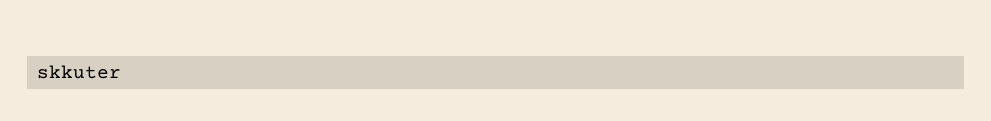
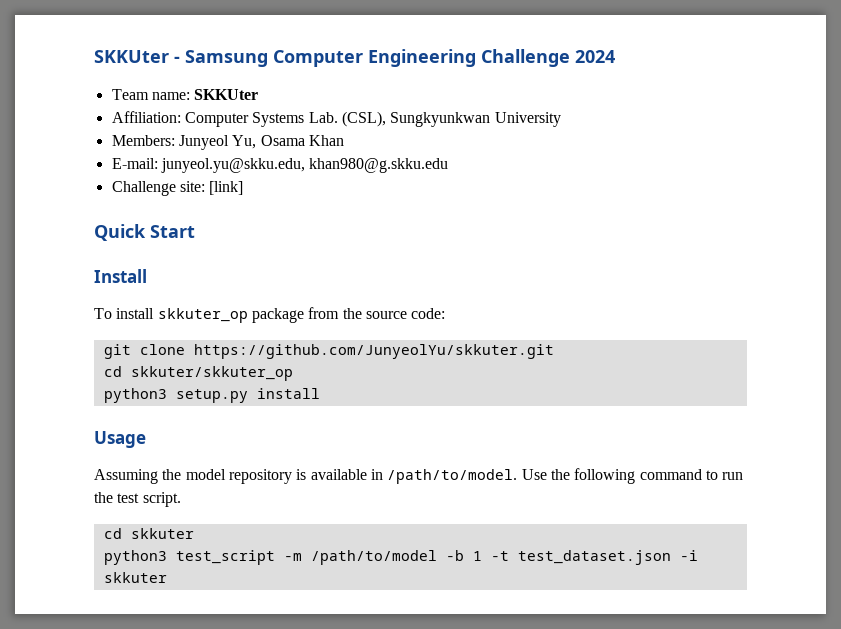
- skkuter
+ SKKUter - Samsung Computer Engineering Challenge 2024
+ Team name: SKKUter
+ Affiliation: Computer Systems Lab. (CSL), Sungkyunkwan University
+ Members: Junyeol Yu, Osama Khan
+ E-mail: junyeol.yu@skku.edu, khan980@g.skku.edu
+ Challenge site: [link]
+ Quick Start
+ Install
+ To install skkuter_op package from the source code:
+ git clone https://github.com/JunyeolYu/skkuter.git
+ cd skkuter/skkuter_op
+ python3 setup.py install
+ Usage
+ Assuming the model repository is available in /path/to/model. Use the following command to run the test script.
+ cd skkuter
+ python3 test_script -m /path/to/model -b 1 -t test_dataset.json -i skkuter

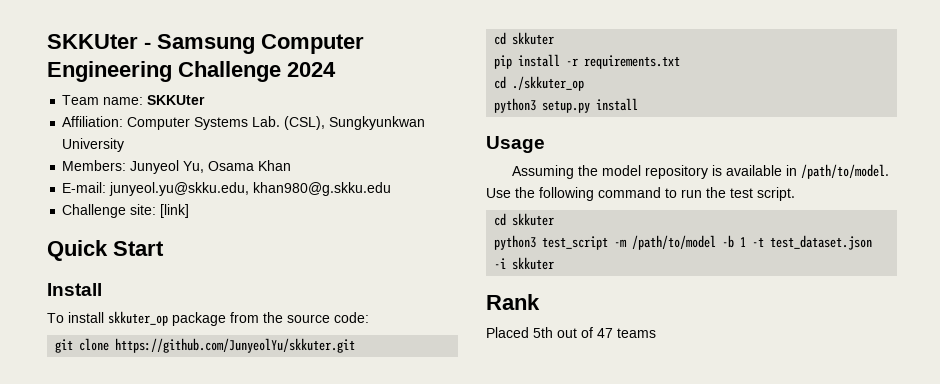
  git clone https://github.com/JunyeolYu/skkuter.git
- cd skkuter/skkuter_op
+ cd skkuter
+ pip install -r requirements.txt
+ cd ./skkuter_op
+ Rank
+ Placed 5th out of 47 teams

